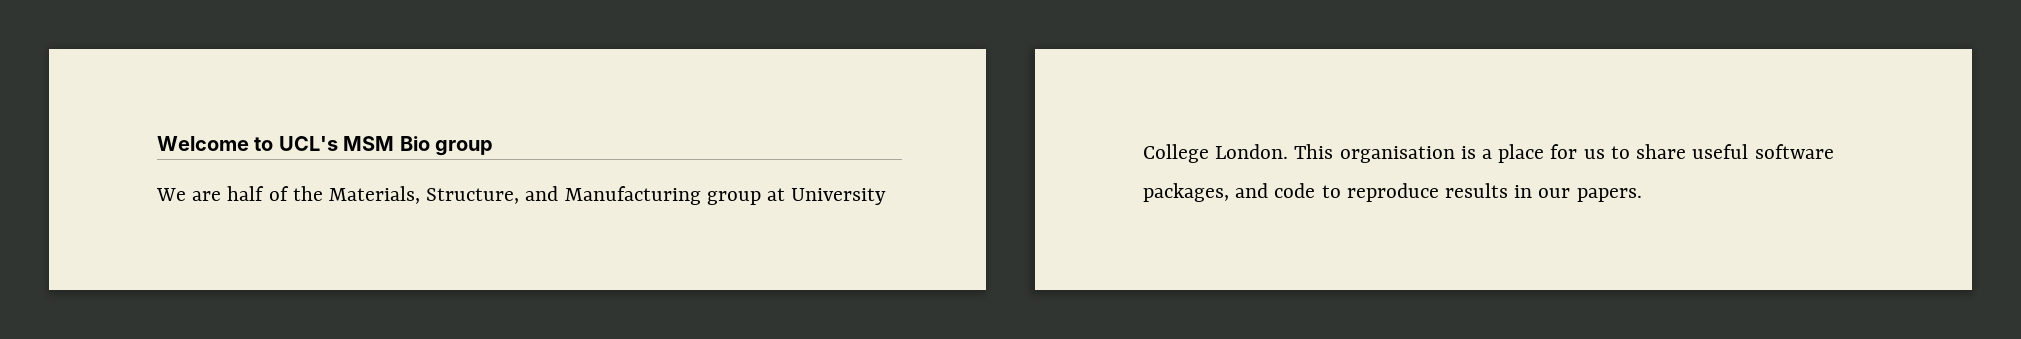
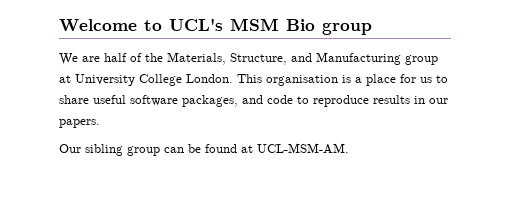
+ Our sibling group can be found at UCL-MSM-AM.

